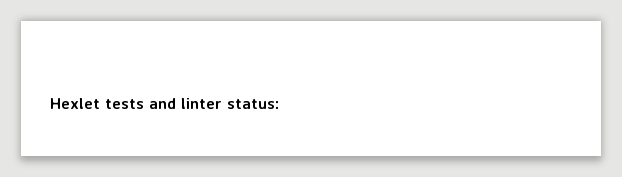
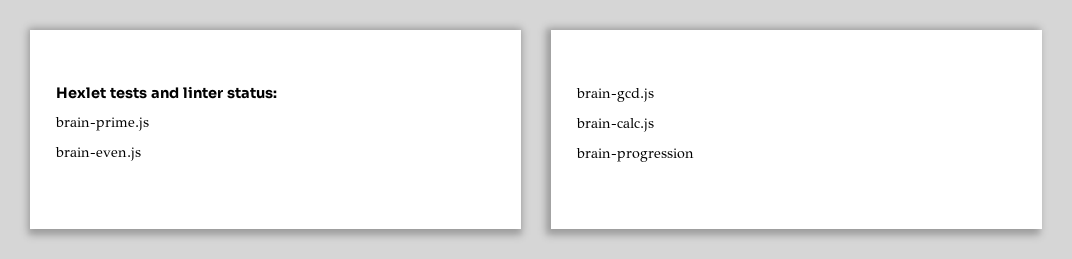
+ brain-prime.js
+ brain-even.js
+ brain-gcd.js
+ brain-calc.js
+ brain-progression

